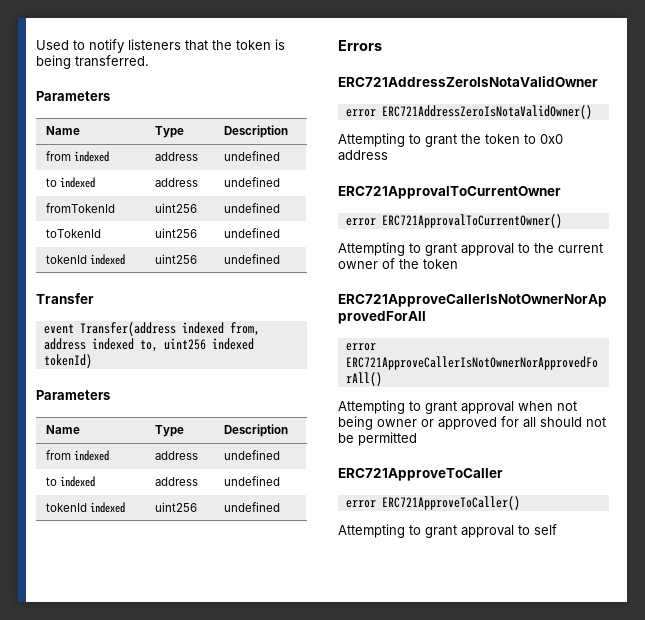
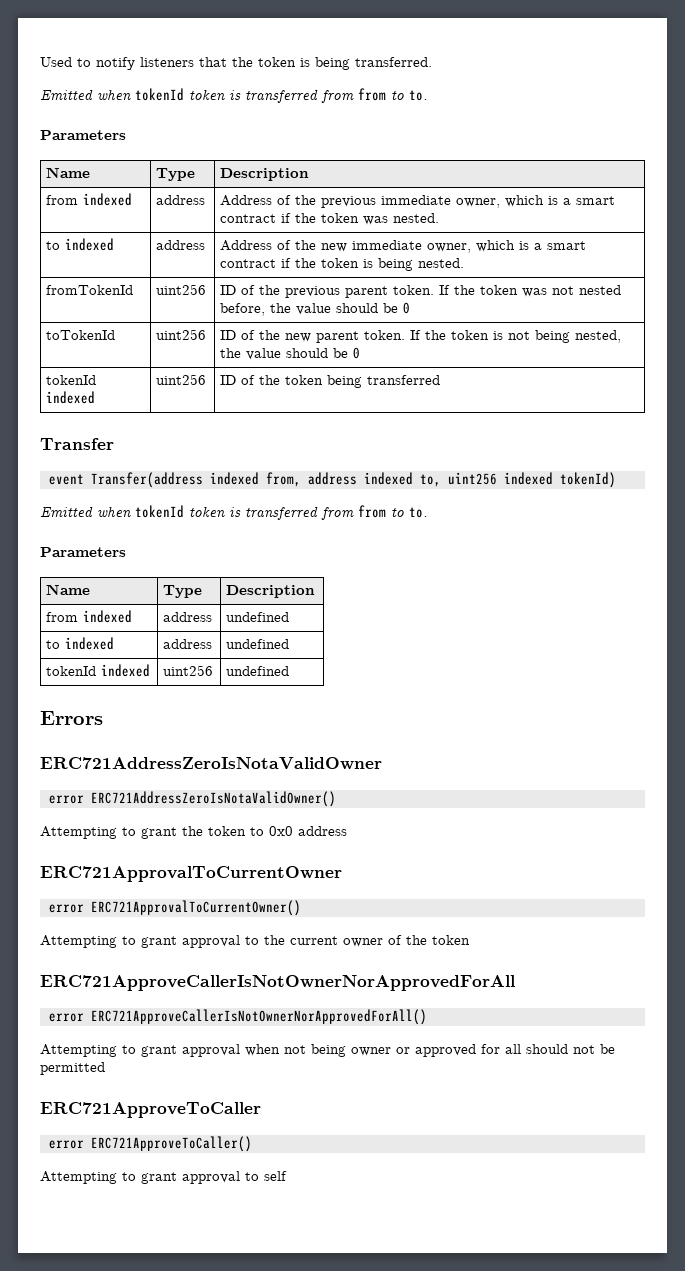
  Used to notify listeners that the token is being transferred.
+ Emitted when tokenId token is transferred from from to to.
  Parameters
  Name | Type | Description
- from indexed | address | undefined
- to indexed | address | undefined
- fromTokenId | uint256 | undefined
- toTokenId | uint256 | undefined
- tokenId indexed | uint256 | undefined
+ from indexed | address | Address of the previous immediate owner, which is a smart contract if the token was nested.
+ to indexed | address | Address of the new immediate owner, which is a smart contract if the token is being nested.
+ fromTokenId | uint256 | ID of the previous parent token. If the token was not nested before, the value should be 0
+ toTokenId | uint256 | ID of the new parent token. If the token is not being nested, the value should be 0
+ tokenId indexed | uint256 | ID of the token being transferred
  event Transfer(address indexed from, address indexed to, uint256 indexed tokenId)
+ Emitted when tokenId token is transferred from from to to.

